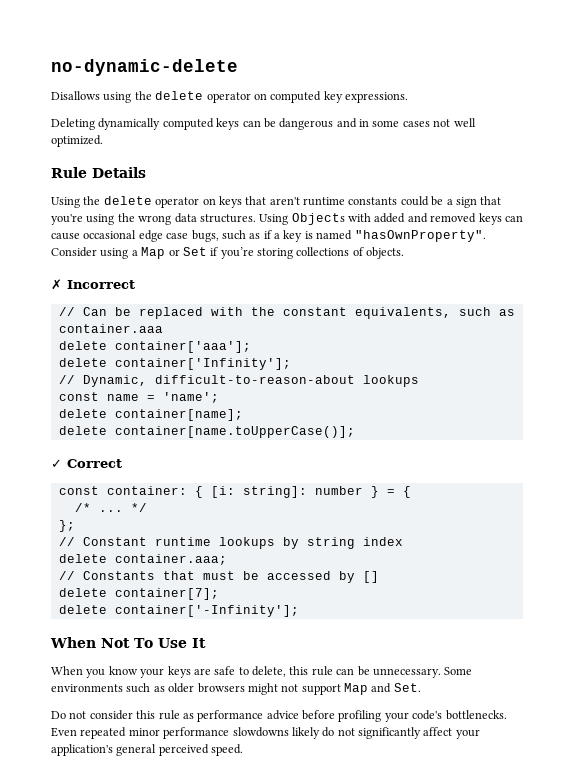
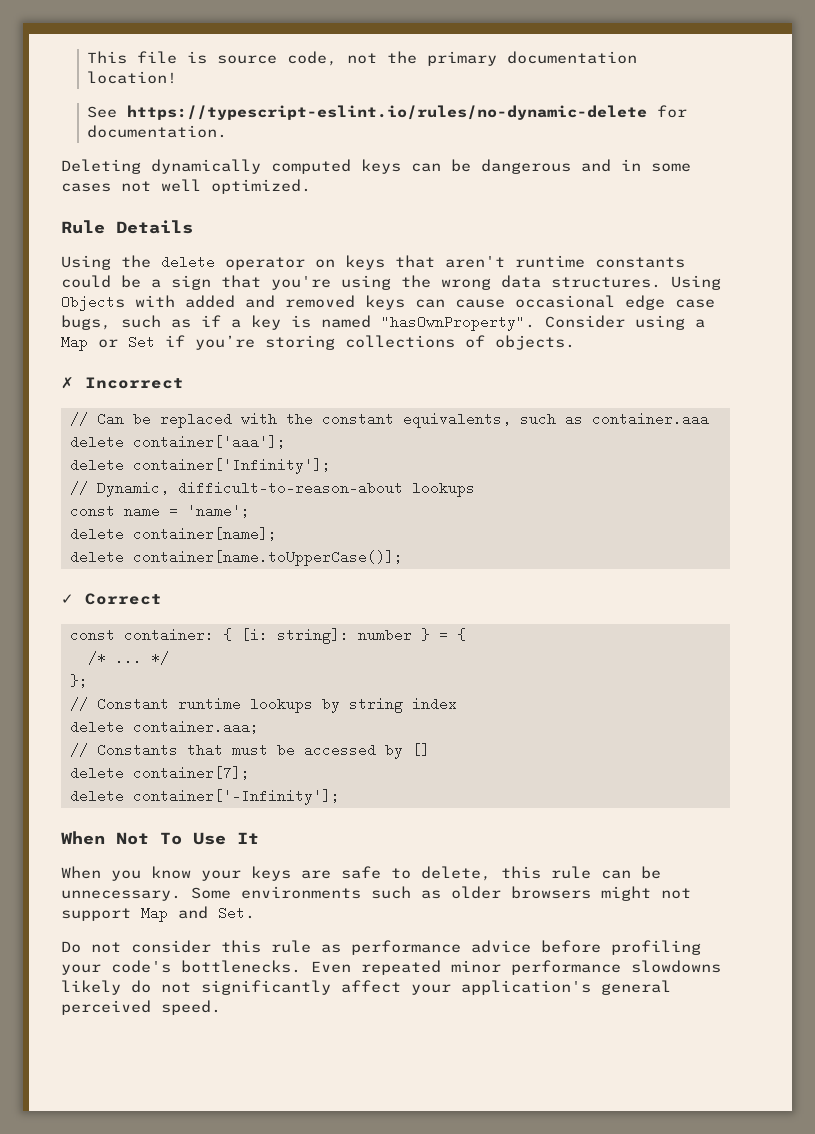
- no-dynamic-delete
- Disallows using the delete operator on computed key expressions.
+ This file is source code, not the primary documentation location!
+ See https://typescript-eslint.io/rules/no-dynamic-delete for documentation.

